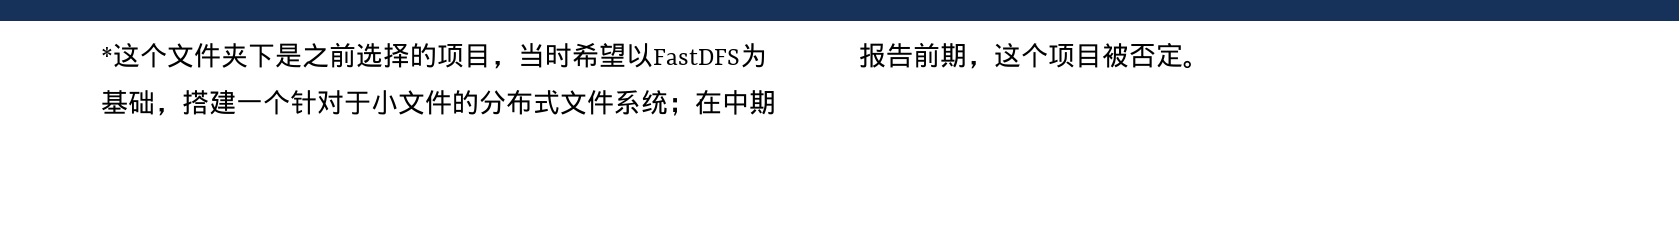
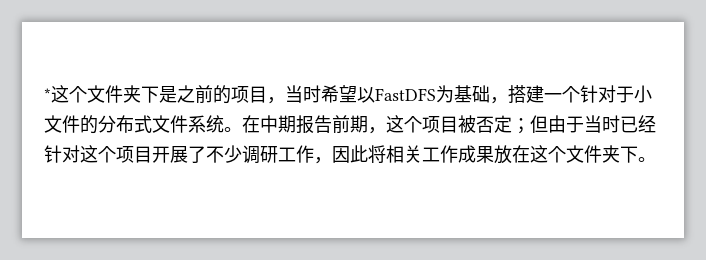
- *这个文件夹下是之前选择的项目，当时希望以FastDFS为基础，搭建一个针对于小文件的分布式文件系统；在中期报告前期，这个项目被否定。
+ *这个文件夹下是之前的项目，当时希望以FastDFS为基础，搭建一个针对于小文件的分布式文件系统。在中期报告前期，这个项目被否定；但由于当时已经针对这个项目开展了不少调研工作，因此将相关工作成果放在这个文件夹下。

